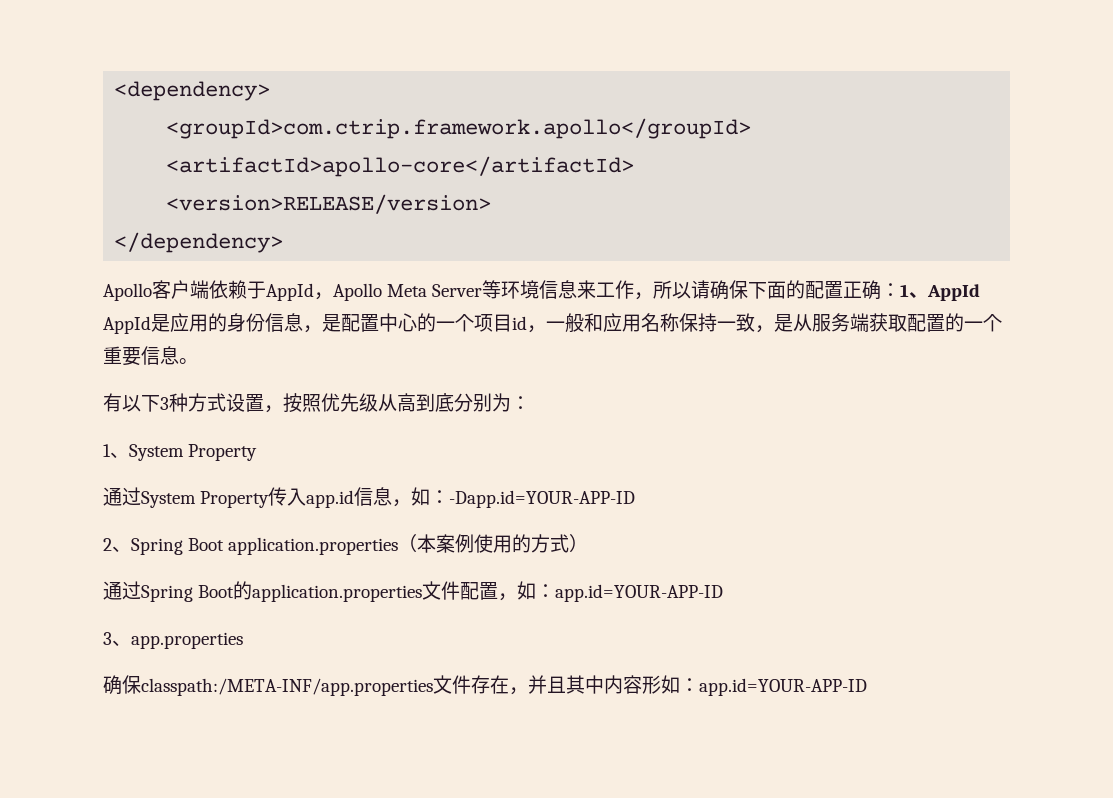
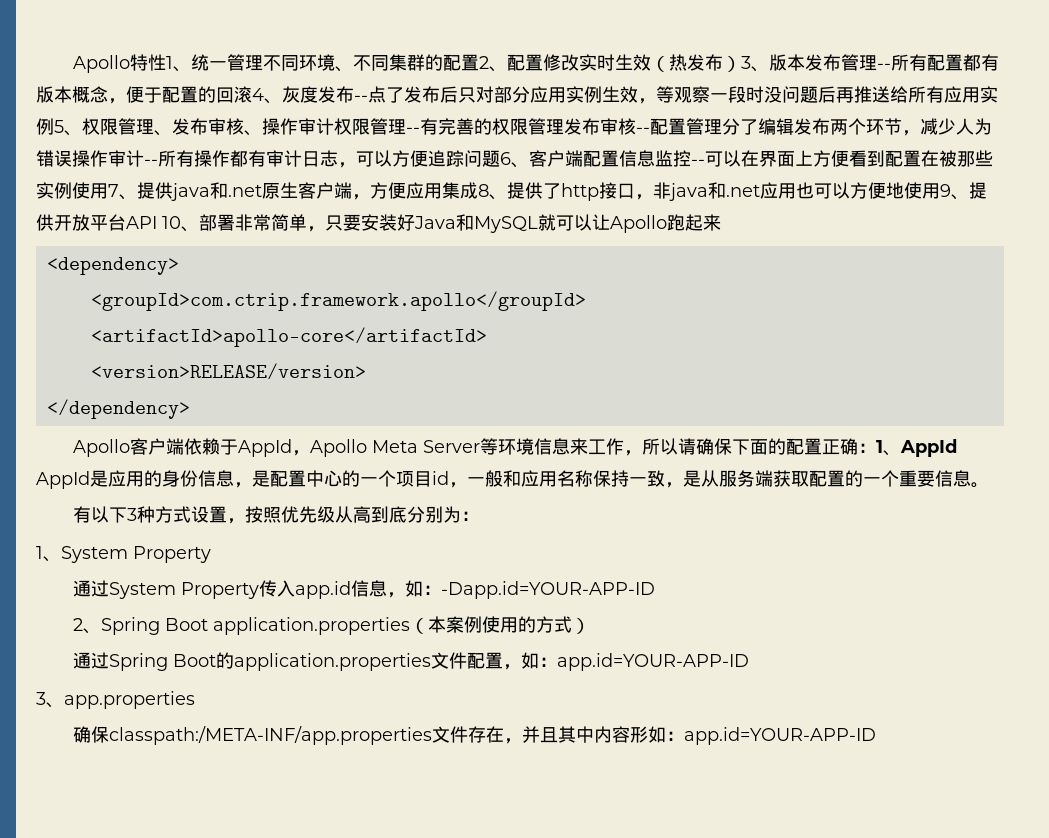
+ Apollo特性1、统一管理不同环境、不同集群的配置2、配置修改实时生效（热发布）3、版本发布管理--所有配置都有版本概念，便于配置的回滚4、灰度发布--点了发布后只对部分应用实例生效，等观察一段时没问题后再推送给所有应用实例5、权限管理、发布审核、操作审计权限管理--有完善的权限管理发布审核--配置管理分了编辑发布两个环节，减少人为错误操作审计--所有操作都有审计日志，可以方便追踪问题6、客户端配置信息监控--可以在界面上方便看到配置在被那些实例使用7、提供java和.net原生客户端，方便应用集成8、提供了http接口，非java和.net应用也可以方便地使用9、提供开放平台API 10、部署非常简单，只要安装好Java和MySQL就可以让Apollo跑起来

